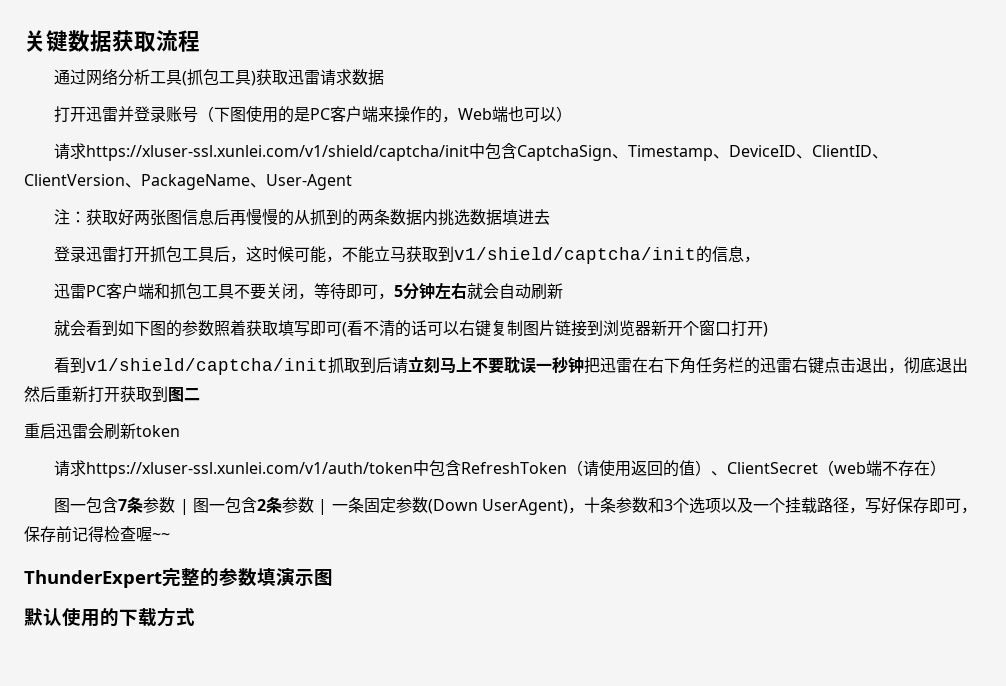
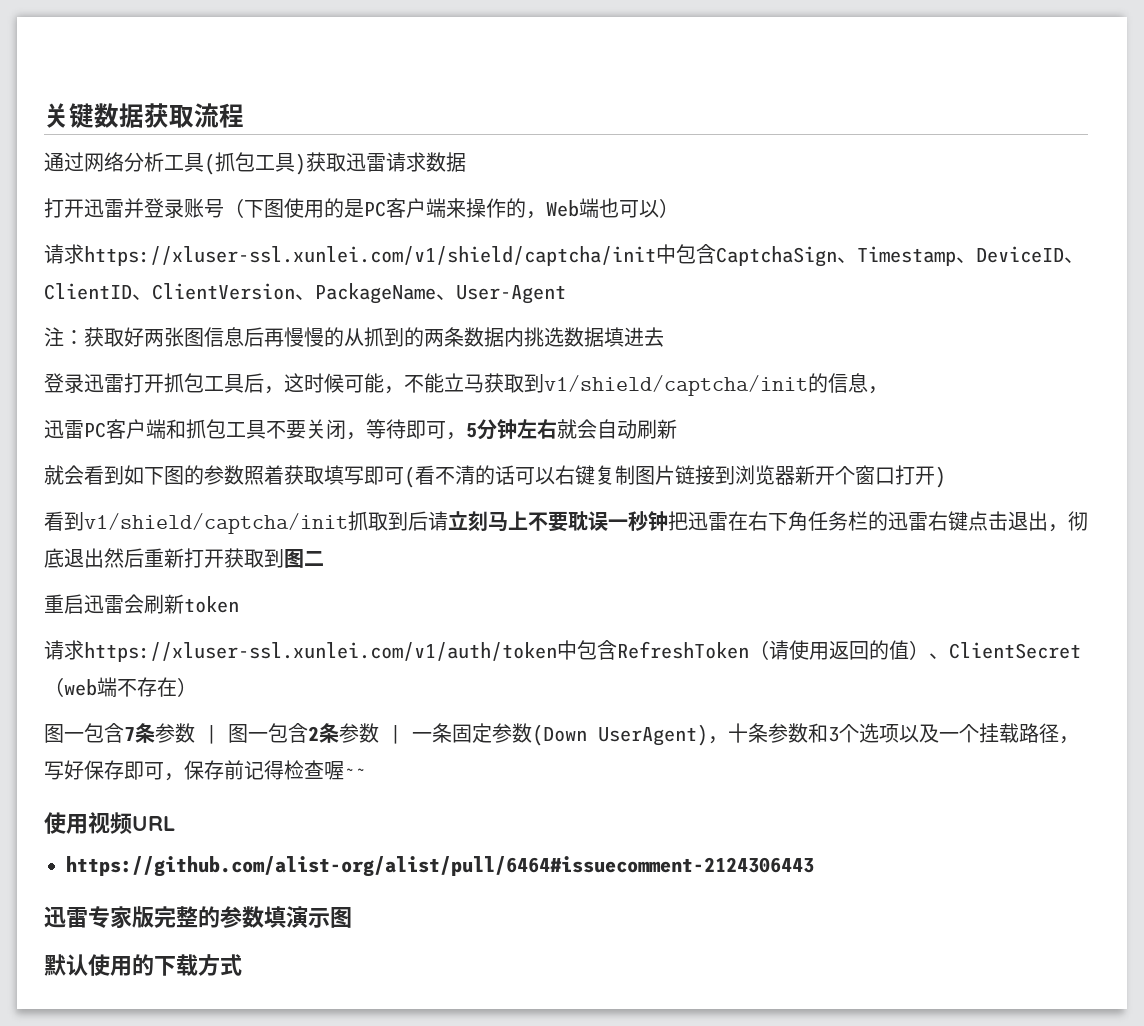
- ThunderExpert完整的参数填演示图
+ 使用视频URL
+ https://github.com/alist-org/alist/pull/6464#issuecomment-2124306443
+ 迅雷专家版完整的参数填演示图

